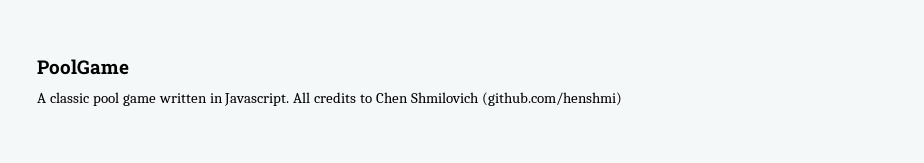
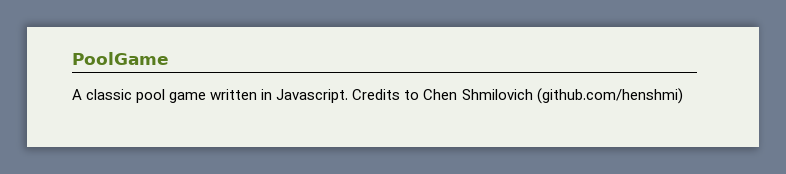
- All credits to Chen Shmilovich (github.com/henshmi)
+ Credits to Chen Shmilovich (github.com/henshmi)

